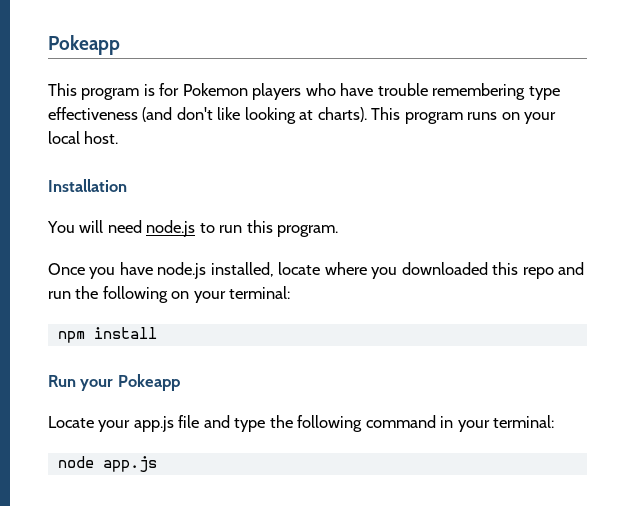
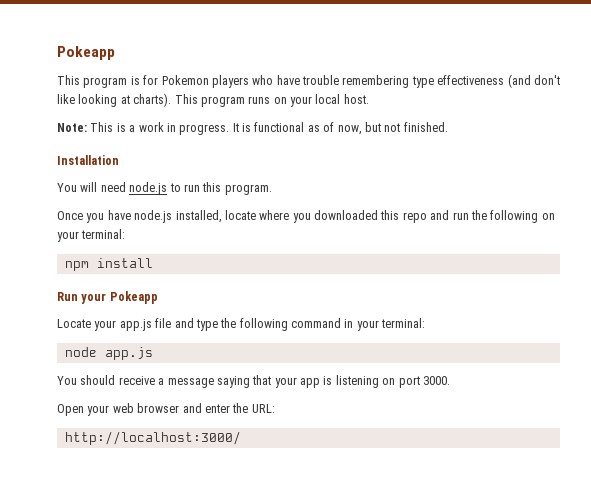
+ Note: This is a work in progress. It is functional as of now, but not finished.
+ You should receive a message saying that your app is listening on port 3000.
+ Open your web browser and enter the URL:
+ http://localhost:3000/

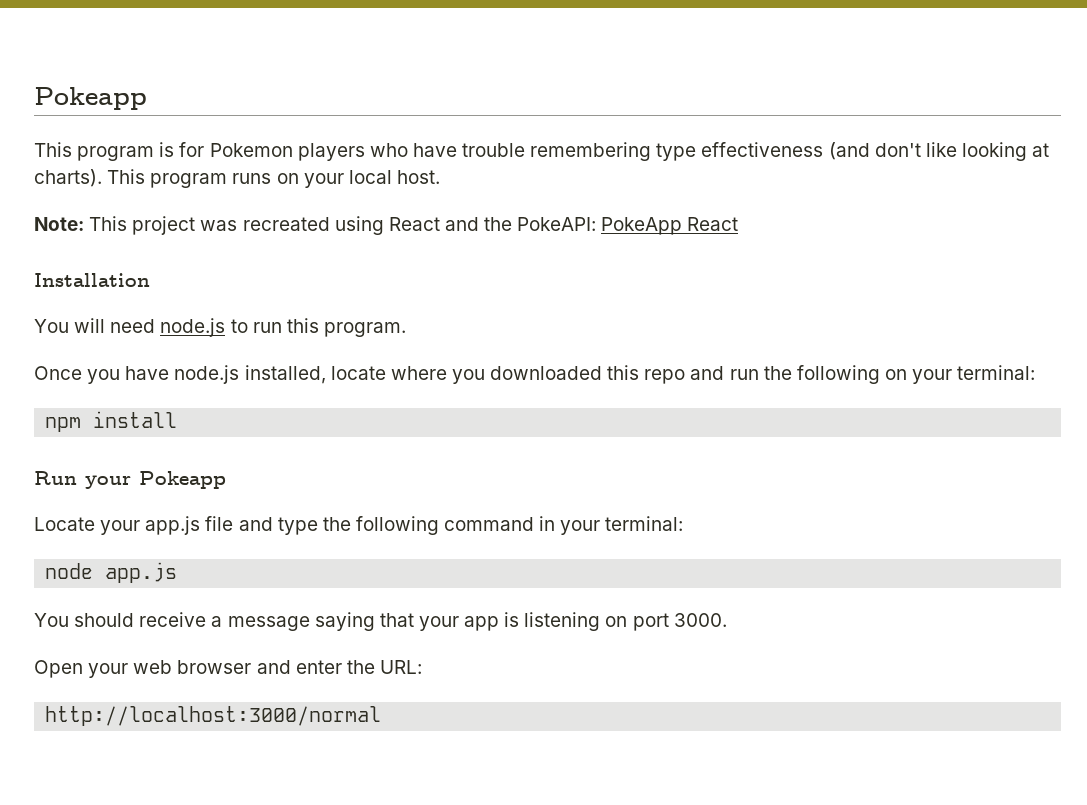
- Note: This is a work in progress. It is functional as of now, but not finished.
+ Note: This project was recreated using React and the PokeAPI: PokeApp React
- http://localhost:3000/
+ http://localhost:3000/normal

